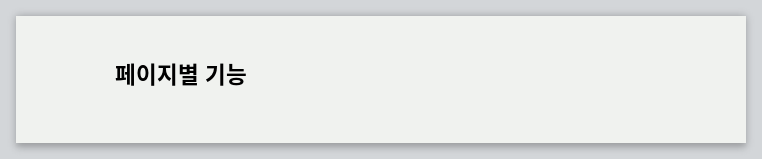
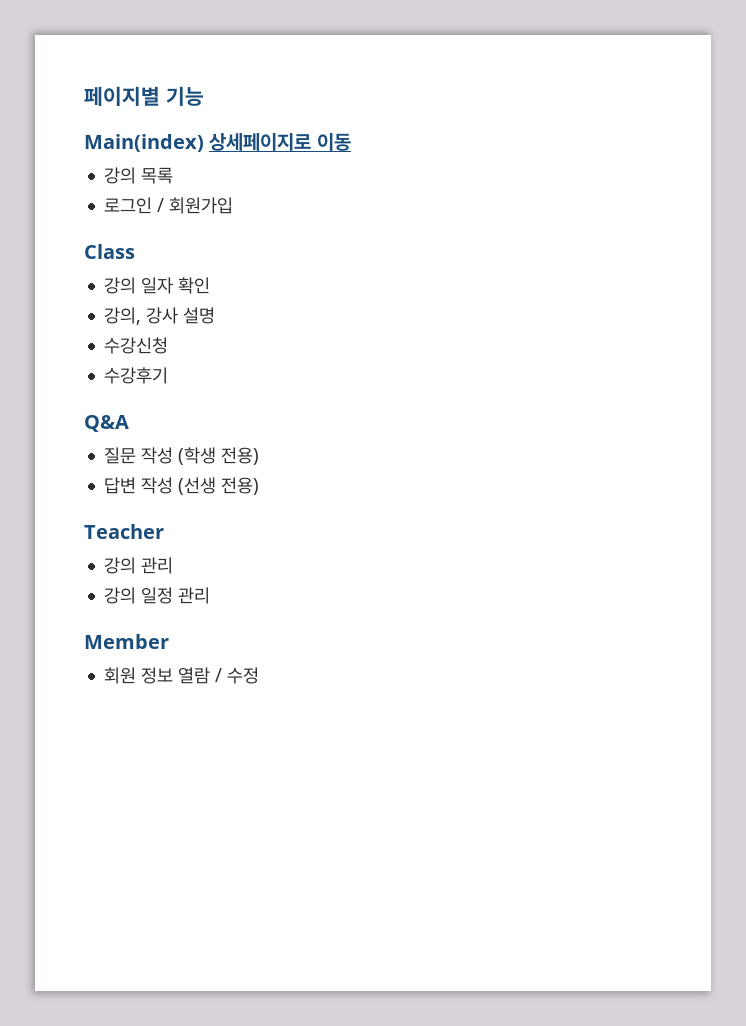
+ Main(index) 상세페이지로 이동
+ 강의 목록
+ 로그인 / 회원가입
+ Class
+ 강의 일자 확인
+ 강의, 강사 설명
+ 수강신청
+ 수강후기
+ Q&A
+ 질문 작성 (학생 전용)
+ 답변 작성 (선생 전용)
+ Teacher
+ 강의 관리
+ 강의 일정 관리
+ Member
+ 회원 정보 열람 / 수정

